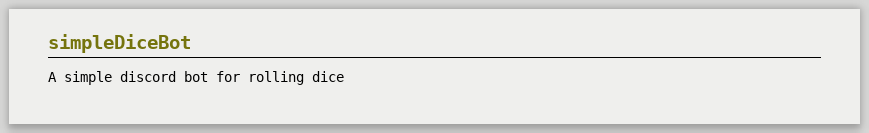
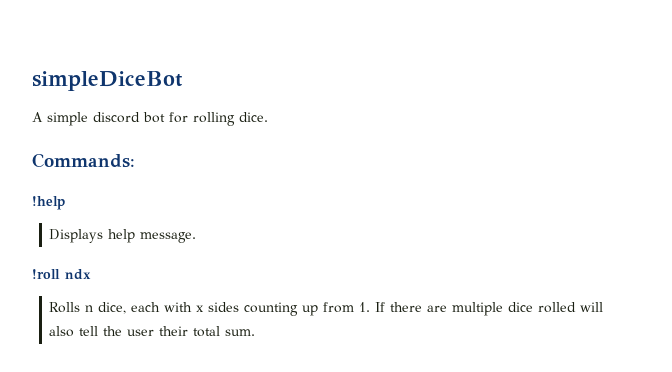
- A simple discord bot for rolling dice
+ A simple discord bot for rolling dice.
+ Commands:
+ !help
+ Displays help message.
+ !roll ndx
+ Rolls n dice, each with x sides counting up from 1. If there are multiple dice rolled will also tell the user their total sum.

